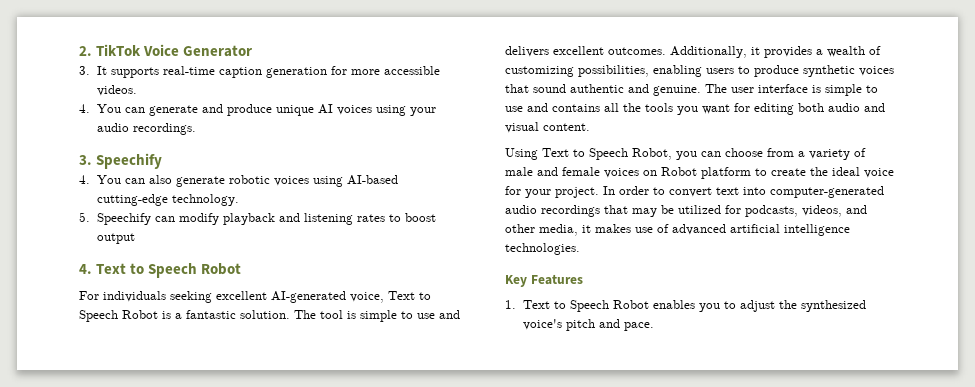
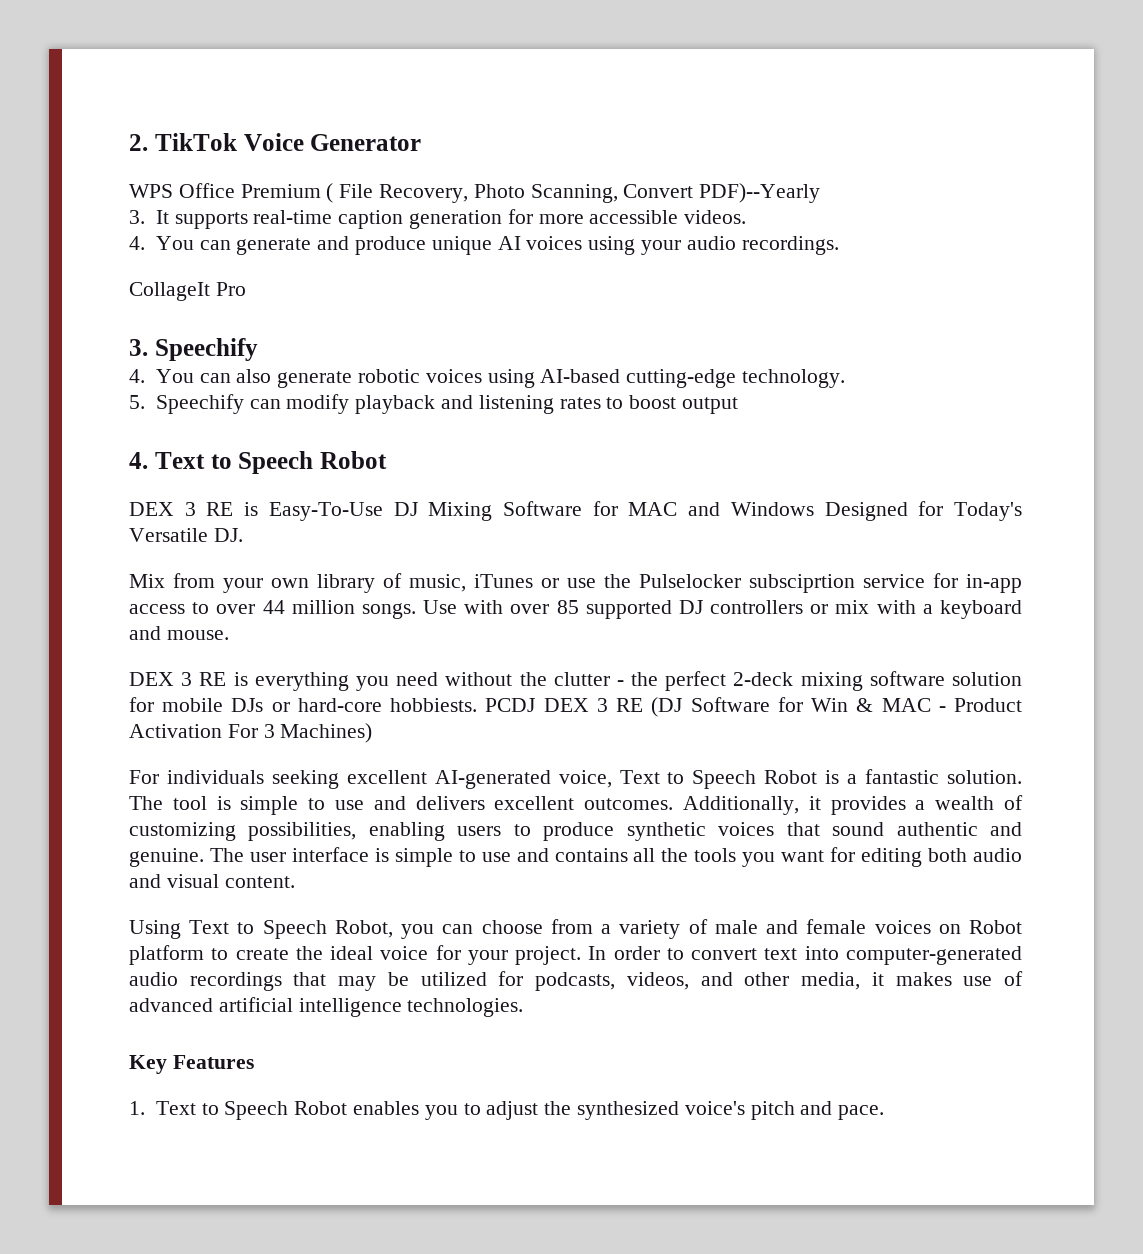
+ WPS Office Premium ( File Recovery, Photo Scanning, Convert PDF)--Yearly
+ CollageIt Pro
+ DEX 3 RE is Easy-To-Use DJ Mixing Software for MAC and Windows Designed for Today's Versatile DJ.
+ Mix from your own library of music, iTunes or use the Pulselocker subsciprtion service for in-app access to over 44 million songs. Use with over 85 supported DJ controllers or mix with a keyboard and mouse.
+ DEX 3 RE is everything you need without the clutter - the perfect 2-deck mixing software solution for mobile DJs or hard-core hobbiests. PCDJ DEX 3 RE (DJ Software for Win & MAC - Product Activation For 3 Machines)

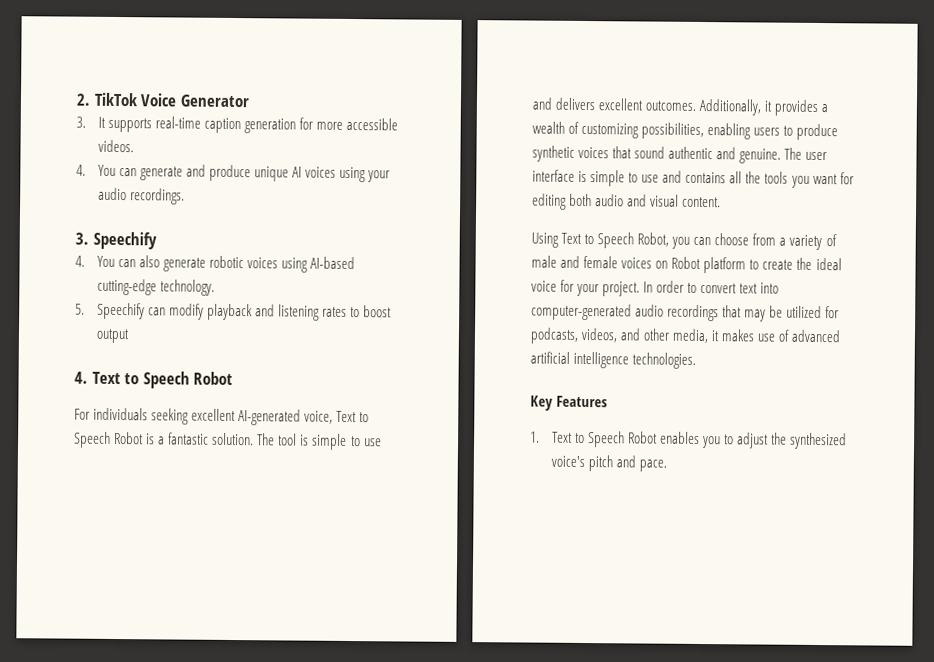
- WPS Office Premium ( File Recovery, Photo Scanning, Convert PDF)--Yearly
- CollageIt Pro
- DEX 3 RE is Easy-To-Use DJ Mixing Software for MAC and Windows Designed for Today's Versatile DJ.
- Mix from your own library of music, iTunes or use the Pulselocker subsciprtion service for in-app access to over 44 million songs. Use with over 85 supported DJ controllers or mix with a keyboard and mouse.
- DEX 3 RE is everything you need without the clutter - the perfect 2-deck mixing software solution for mobile DJs or hard-core hobbiests. PCDJ DEX 3 RE (DJ Software for Win & MAC - Product Activation For 3 Machines)

